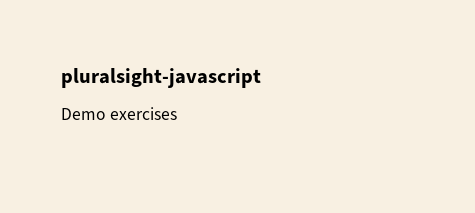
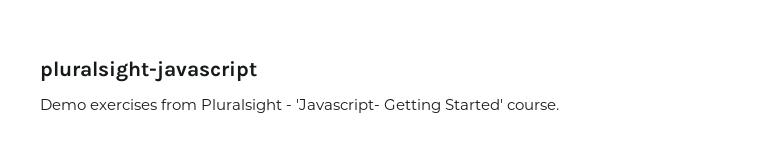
- Demo exercises
+ Demo exercises from Pluralsight - 'Javascript- Getting Started' course.

